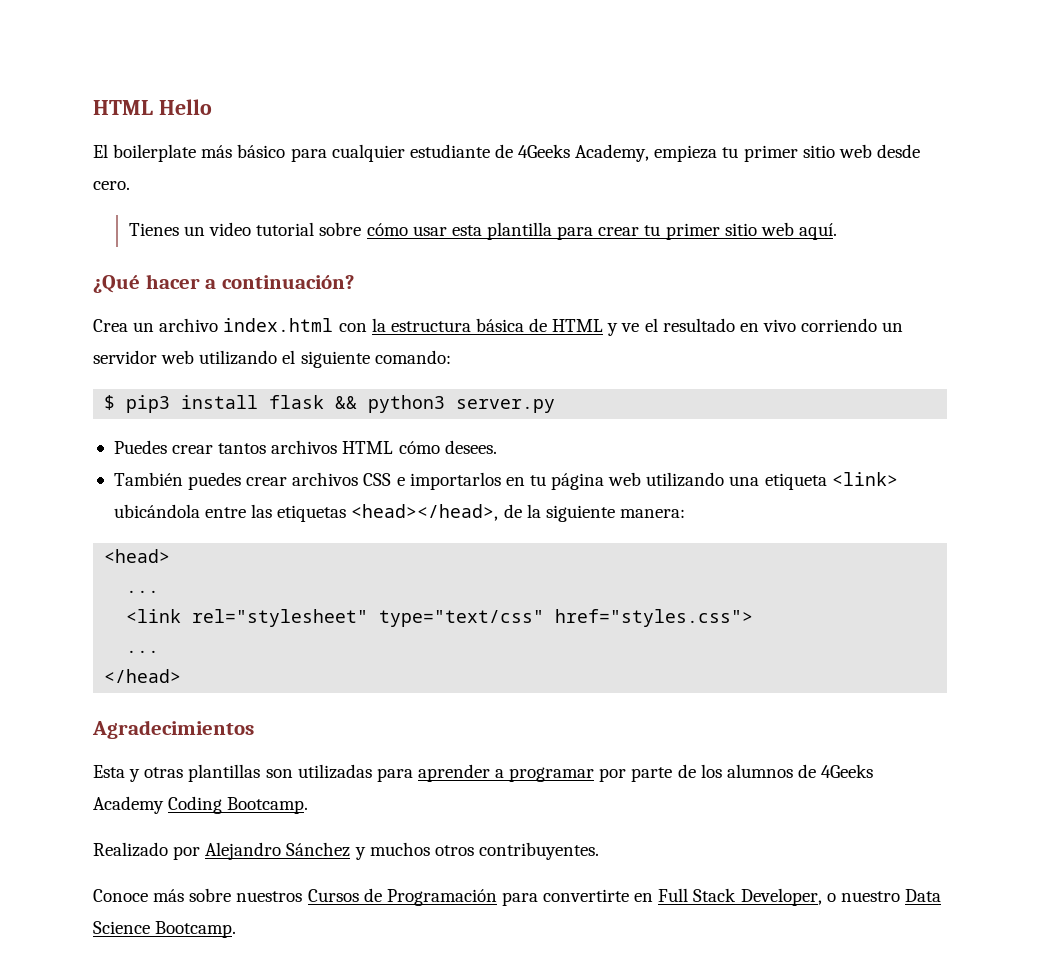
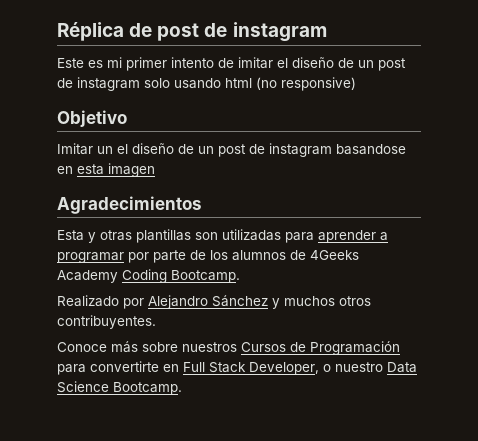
- HTML Hello
- El boilerplate más básico para cualquier estudiante de 4Geeks Academy, empieza tu primer sitio web desde cero.
- Tienes un video tutorial sobre cómo usar esta plantilla para crear tu primer sitio web aquí.
- ¿Qué hacer a continuación?
- Crea un archivo index.html con la estructura básica de HTML y ve el resultado en vivo corriendo un servidor web utilizando el siguiente comando:
- $ pip3 install flask && python3 server.py
- Puedes crear tantos archivos HTML cómo desees.
- También puedes crear archivos CSS e importarlos en tu página web utilizando una etiqueta <link> ubicándola entre las etiquetas <head></head>, de la siguiente manera:
- <head>
- ...
- <link rel="stylesheet" type="text/css" href="styles.css">
- ...
- </head>
+ Réplica de post de instagram
+ Este es mi primer intento de imitar el diseño de un post de instagram solo usando html (no responsive)
+ Objetivo
+ Imitar un el diseño de un post de instagram basandose en esta imagen

